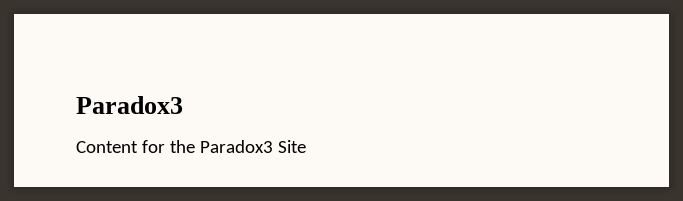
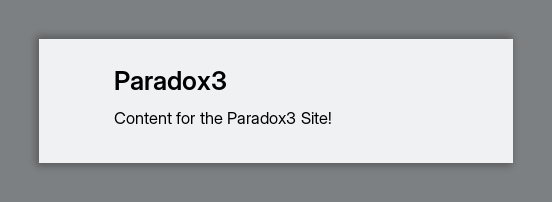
- Content for the Paradox3 Site
+ Content for the Paradox3 Site!

